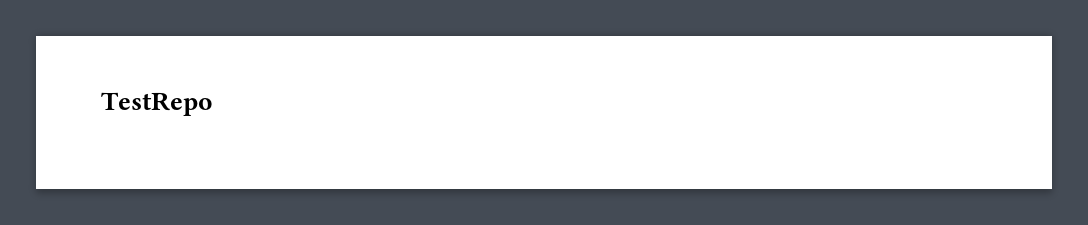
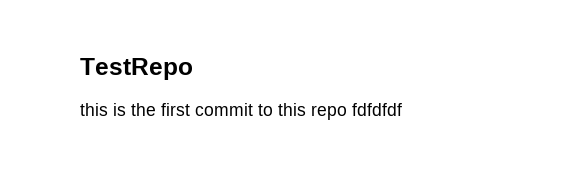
+ this is the first commit to this repo fdfdfdf

